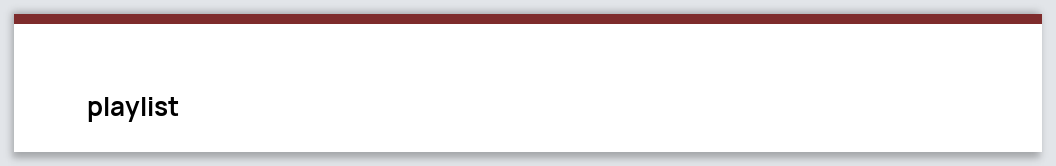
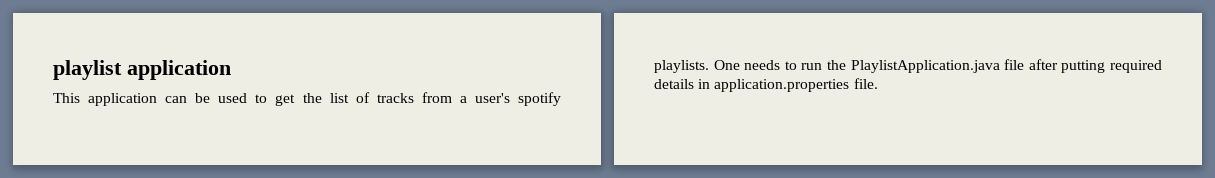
- playlist
+ playlist application
+ This application can be used to get the list of tracks from a user's spotify playlists. One needs to run the PlaylistApplication.java file after putting required details in application.properties file.

